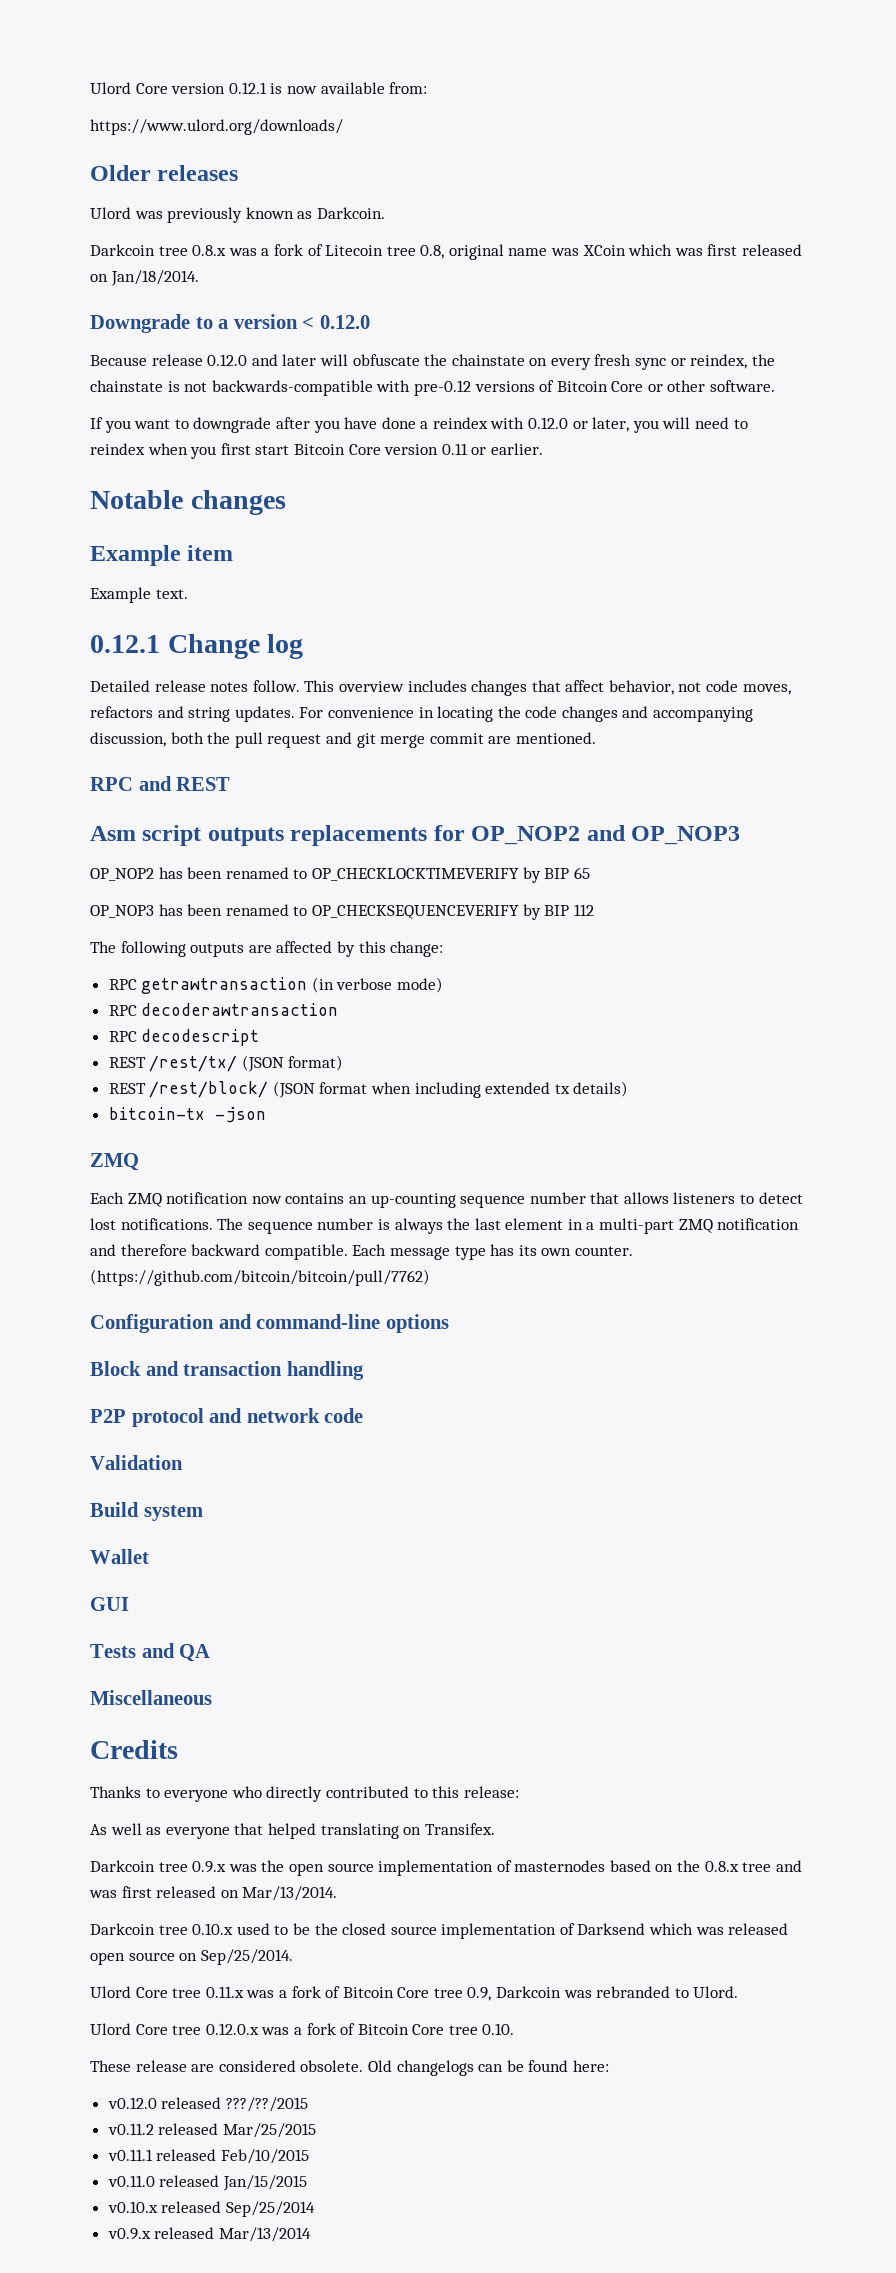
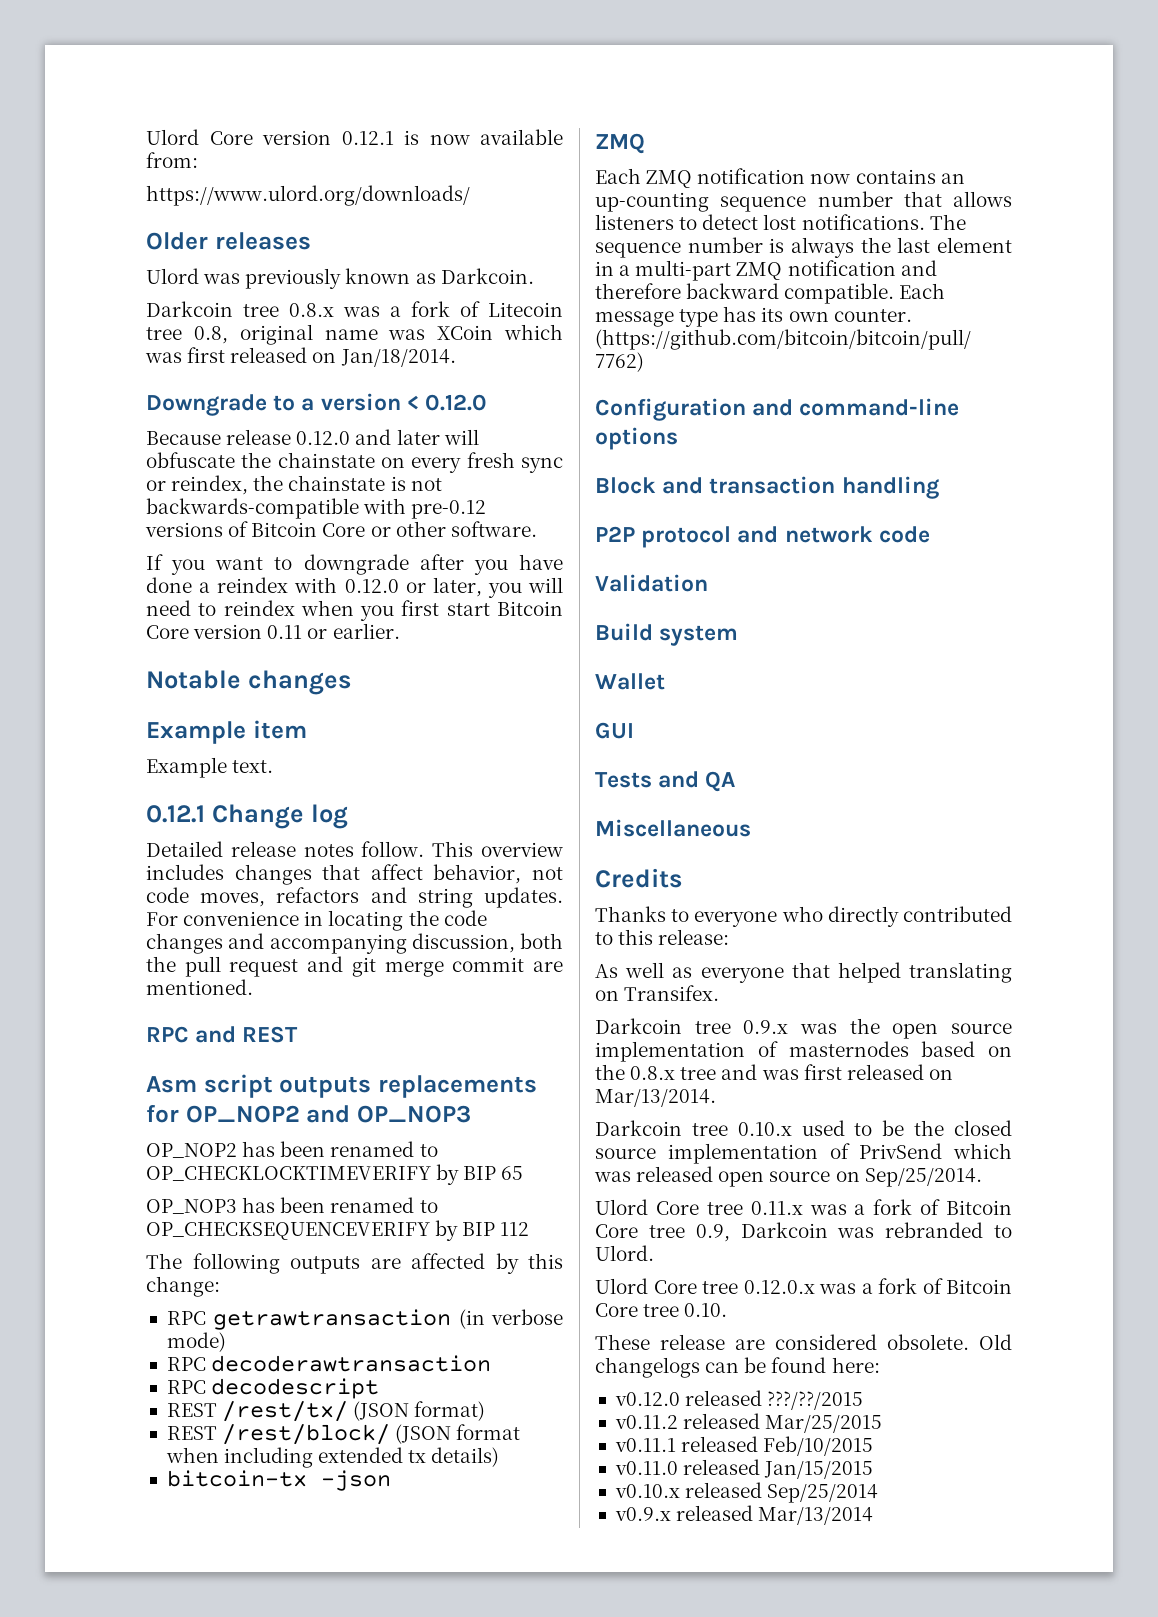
- Darkcoin tree 0.10.x used to be the closed source implementation of Darksend which was released open source on Sep/25/2014.
+ Darkcoin tree 0.10.x used to be the closed source implementation of PrivSend which was released open source on Sep/25/2014.

